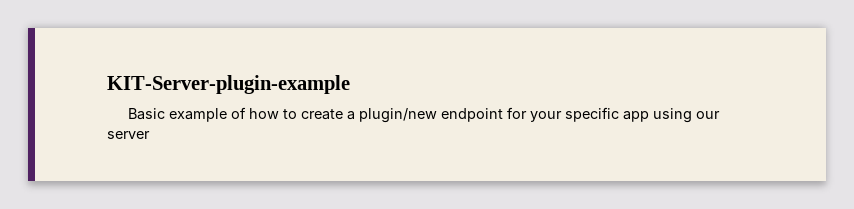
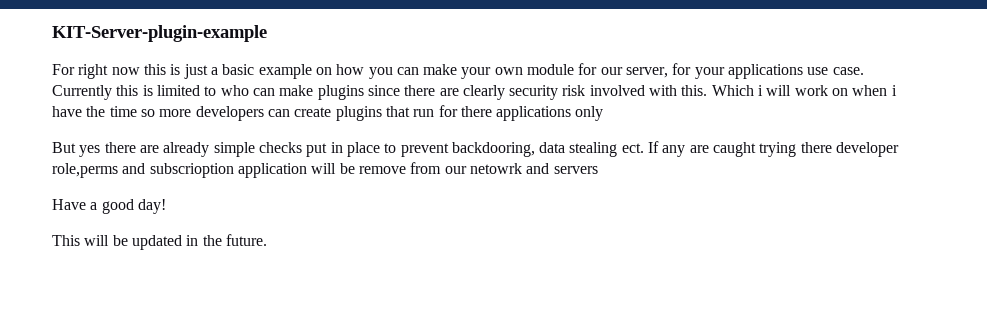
- Basic example of how to create a plugin/new endpoint for your specific app using our server
+ For right now this is just a basic example on how you can make your own module for our server, for your applications use case. Currently this is limited to who can make plugins since there are clearly security risk involved with this. Which i will work on when i have the time so more developers can create plugins that run for there applications only
+ But yes there are already simple checks put in place to prevent backdooring, data stealing ect. If any are caught trying there developer role,perms and subscrioption application will be remove from our netowrk and servers
+ Have a good day!
+ This will be updated in the future.

